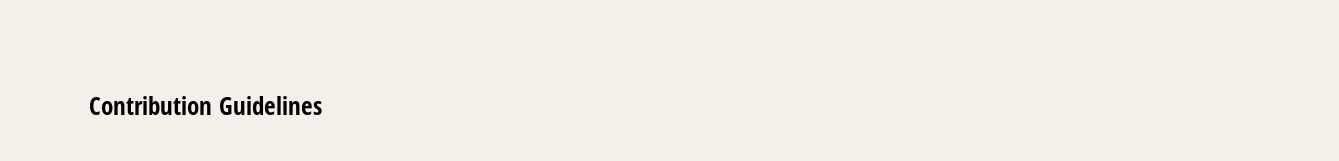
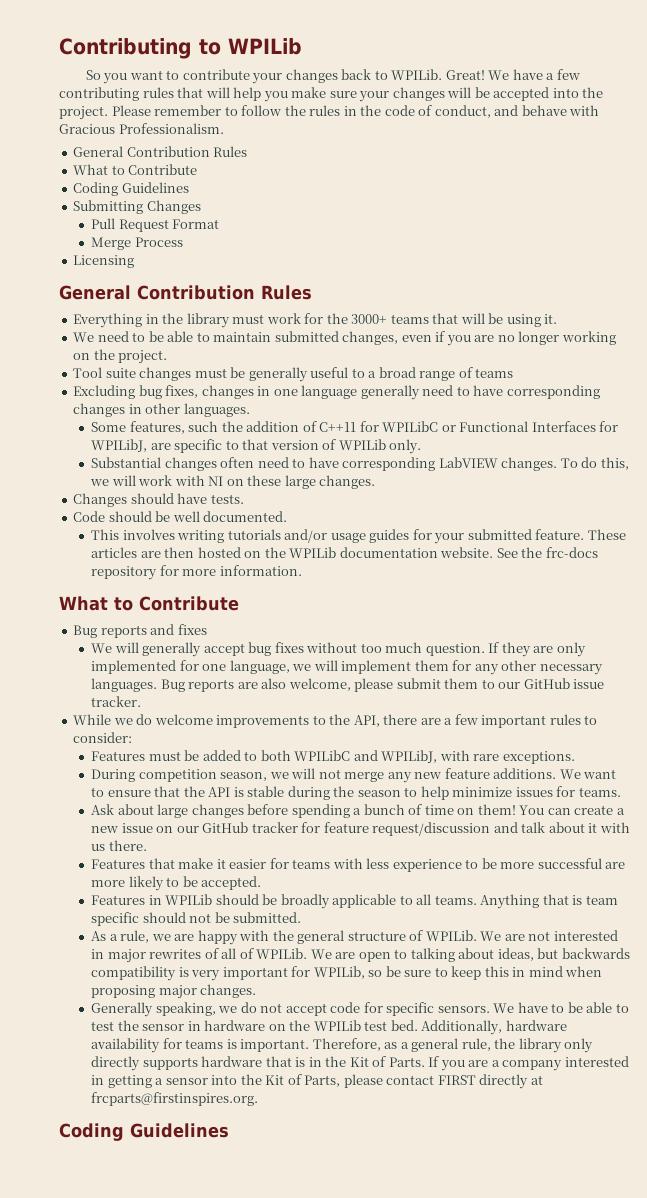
- Contribution Guidelines
+ Contributing to WPILib
+ So you want to contribute your changes back to WPILib. Great! We have a few contributing rules that will help you make sure your changes will be accepted into the project. Please remember to follow the rules in the code of conduct, and behave with Gracious Professionalism.
+ General Contribution Rules
+ What to Contribute
+ Coding Guidelines
+ Submitting Changes
+ Pull Request Format
+ Merge Process
+ Licensing
+ General Contribution Rules
+ Everything in the library must work for the 3000+ teams that will be using it.
+ We need to be able to maintain submitted changes, even if you are no longer working on the project.
+ Tool suite changes must be generally useful to a broad range of teams
+ Excluding bug fixes, changes in one language generally need to have corresponding changes in other languages.
+ Some features, such the addition of C++11 for WPILibC or Functional Interfaces for WPILibJ, are specific to that version of WPILib only.
+ Substantial changes often need to have corresponding LabVIEW changes. To do this, we will work with NI on these large changes.
+ Changes should have tests.
+ Code should be well documented.
+ This involves writing tutorials and/or usage guides for your submitted feature. These articles are then hosted on the WPILib documentation website. See the frc-docs repository for more information.
+ What to Contribute
+ Bug reports and fixes
+ We will generally accept bug fixes without too much question. If they are only implemented for one language, we will implement them for any other necessary languages. Bug reports are also welcome, please submit them to our GitHub issue tracker.
+ While we do welcome improvements to the API, there are a few important rules to consider:
+ Features must be added to both WPILibC and WPILibJ, with rare exceptions.
+ During competition season, we will not merge any new feature additions. We want to ensure that the API is stable during the season to help minimize issues for teams.
+ Ask about large changes before spending a bunch of time on them! You can create a new issue on our GitHub tracker for feature request/discussion and talk about it with us there.
+ Features that make it easier for teams with less experience to be more successful are more likely to be accepted.
+ Features in WPILib should be broadly applicable to all teams. Anything that is team specific should not be submitted.
+ As a rule, we are happy with the general structure of WPILib. We are not interested in major rewrites of all of WPILib. We are open to talking about ideas, but backwards compatibility is very important for WPILib, so be sure to keep this in mind when proposing major changes.
+ Generally speaking, we do not accept code for specific sensors. We have to be able to test the sensor in hardware on the WPILib test bed. Additionally, hardware availability for teams is important. Therefore, as a general rule, the library only directly supports hardware that is in the Kit of Parts. If you are a company interested in getting a sensor into the Kit of Parts, please contact FIRST directly at frcparts@firstinspires.org.
+ Coding Guidelines

